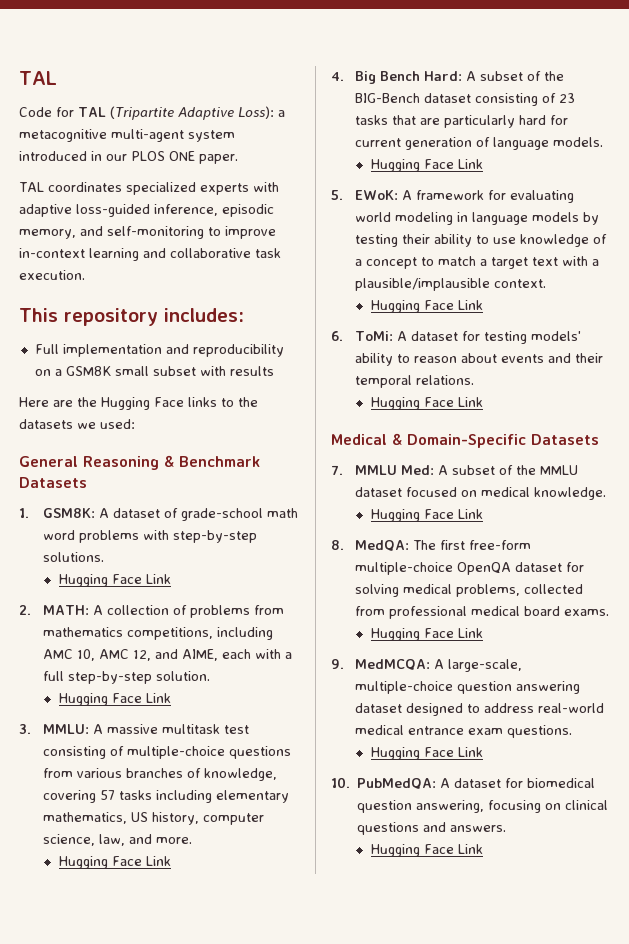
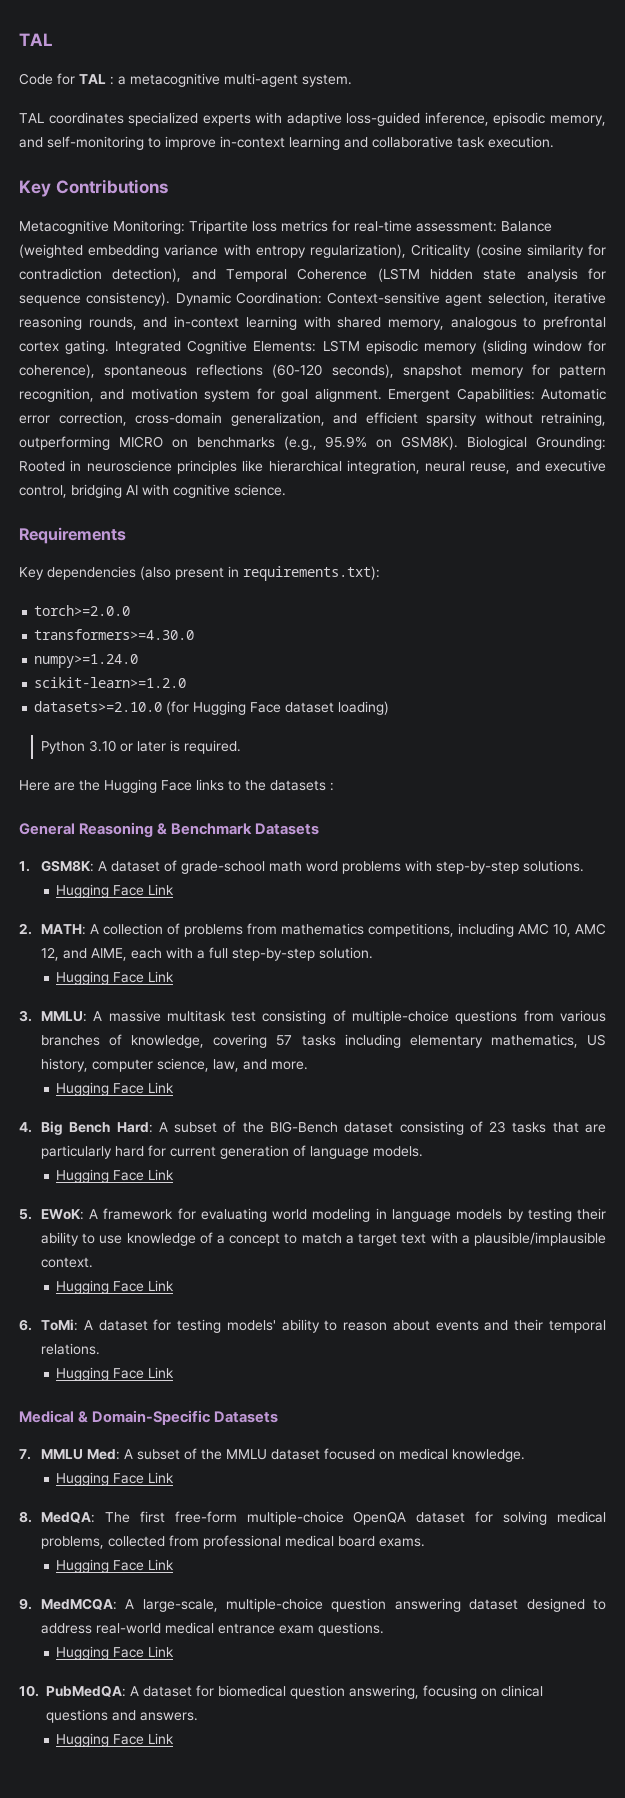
- Code for TAL (Tripartite Adaptive Loss): a metacognitive multi-agent system introduced in our PLOS ONE paper.
+ Code for TAL : a metacognitive multi-agent system.
- This repository includes:
- Full implementation and reproducibility on a GSM8K small subset with results
+ Key Contributions
+ Metacognitive Monitoring: Tripartite loss metrics for real-time assessment: Balance (weighted embedding variance with entropy regularization), Criticality (cosine similarity for contradiction detection), and Temporal Coherence (LSTM hidden state analysis for sequence consistency). Dynamic Coordination: Context-sensitive agent selection, iterative reasoning rounds, and in-context learning with shared memory, analogous to prefrontal cortex gating. Integrated Cognitive Elements: LSTM episodic memory (sliding window for coherence), spontaneous reflections (60-120 seconds), snapshot memory for pattern recognition, and motivation system for goal alignment. Emergent Capabilities: Automatic error correction, cross-domain generalization, and efficient sparsity without retraining, outperforming MICRO on benchmarks (e.g., 95.9% on GSM8K). Biological Grounding: Rooted in neuroscience principles like hierarchical integration, neural reuse, and executive control, bridging AI with cognitive science.
+ Requirements
+ Key dependencies (also present in requirements.txt):
+ torch>=2.0.0
+ transformers>=4.30.0
+ numpy>=1.24.0
+ scikit-learn>=1.2.0
+ datasets>=2.10.0 (for Hugging Face dataset loading)
+ Python 3.10 or later is required.
- Here are the Hugging Face links to the datasets we used:
+ Here are the Hugging Face links to the datasets :

